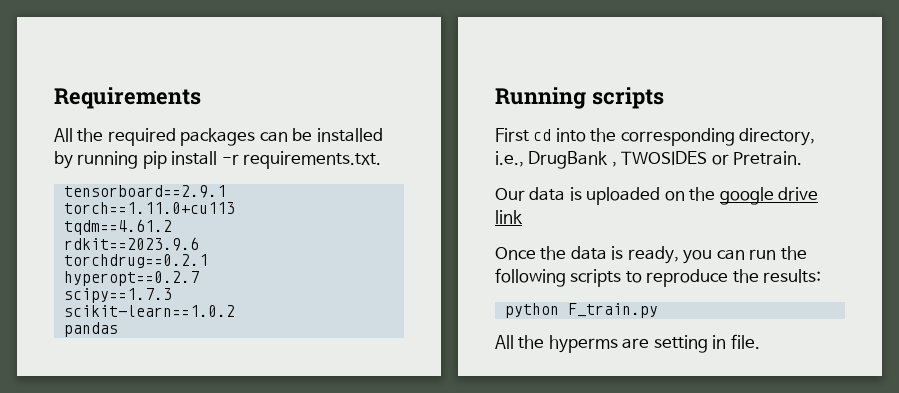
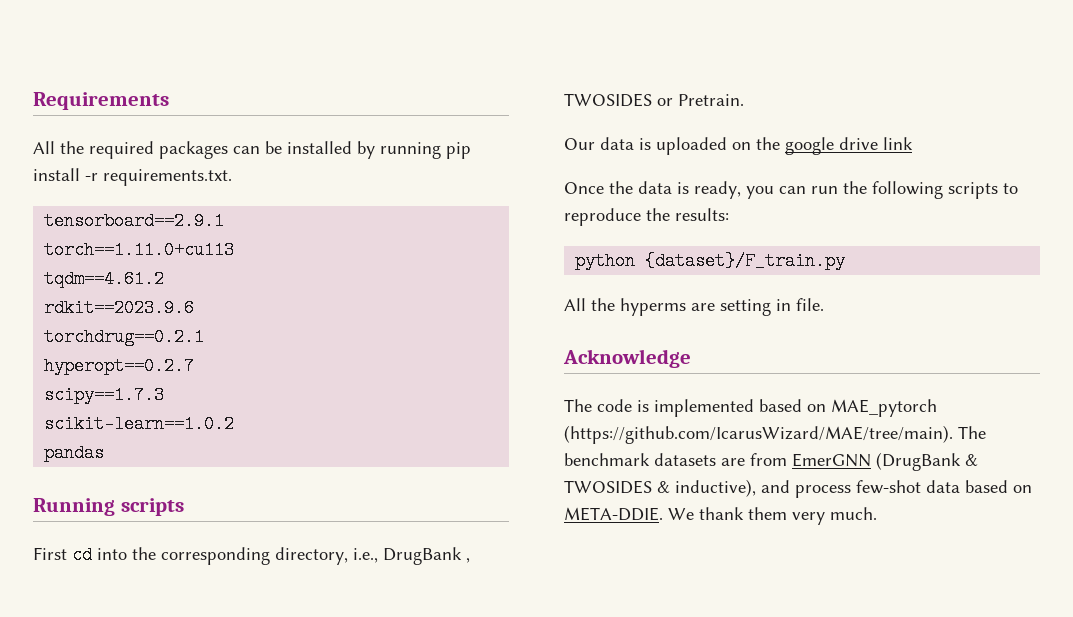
- python F_train.py
+ python {dataset}/F_train.py
+ Acknowledge
+ The code is implemented based on MAE_pytorch (https://github.com/IcarusWizard/MAE/tree/main). The benchmark datasets are from EmerGNN (DrugBank & TWOSIDES & inductive), and process few-shot data based on META-DDIE. We thank them very much.

